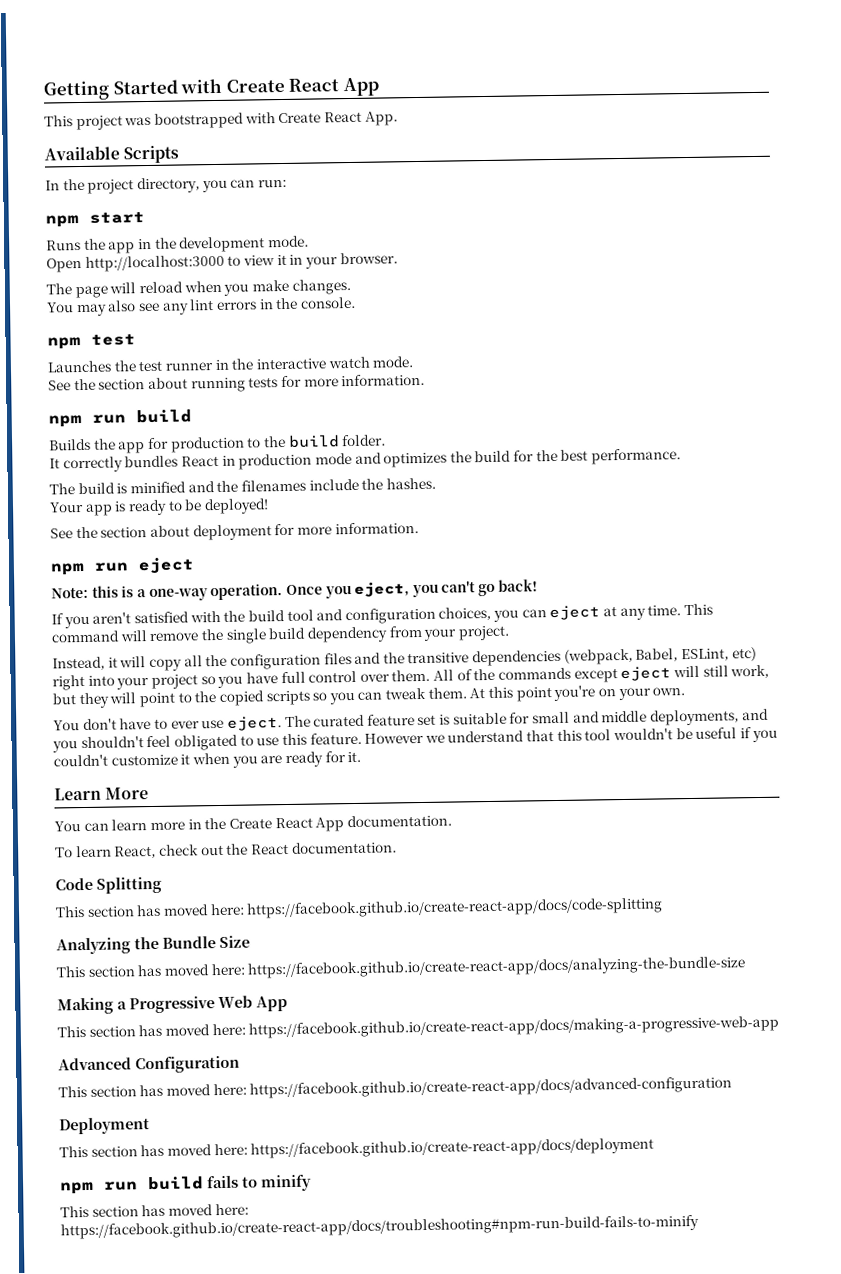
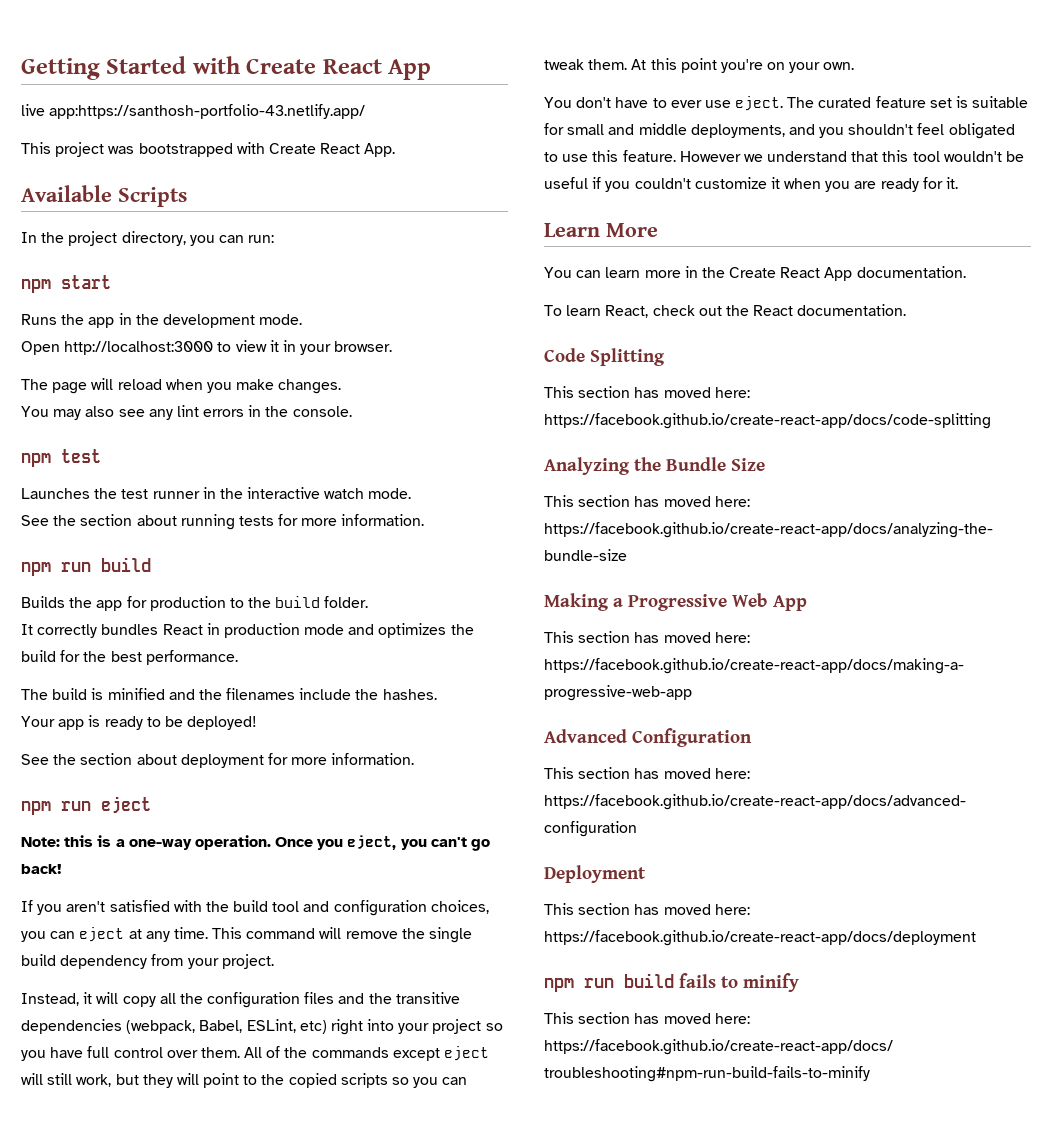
+ live app:https://santhosh-portfolio-43.netlify.app/

